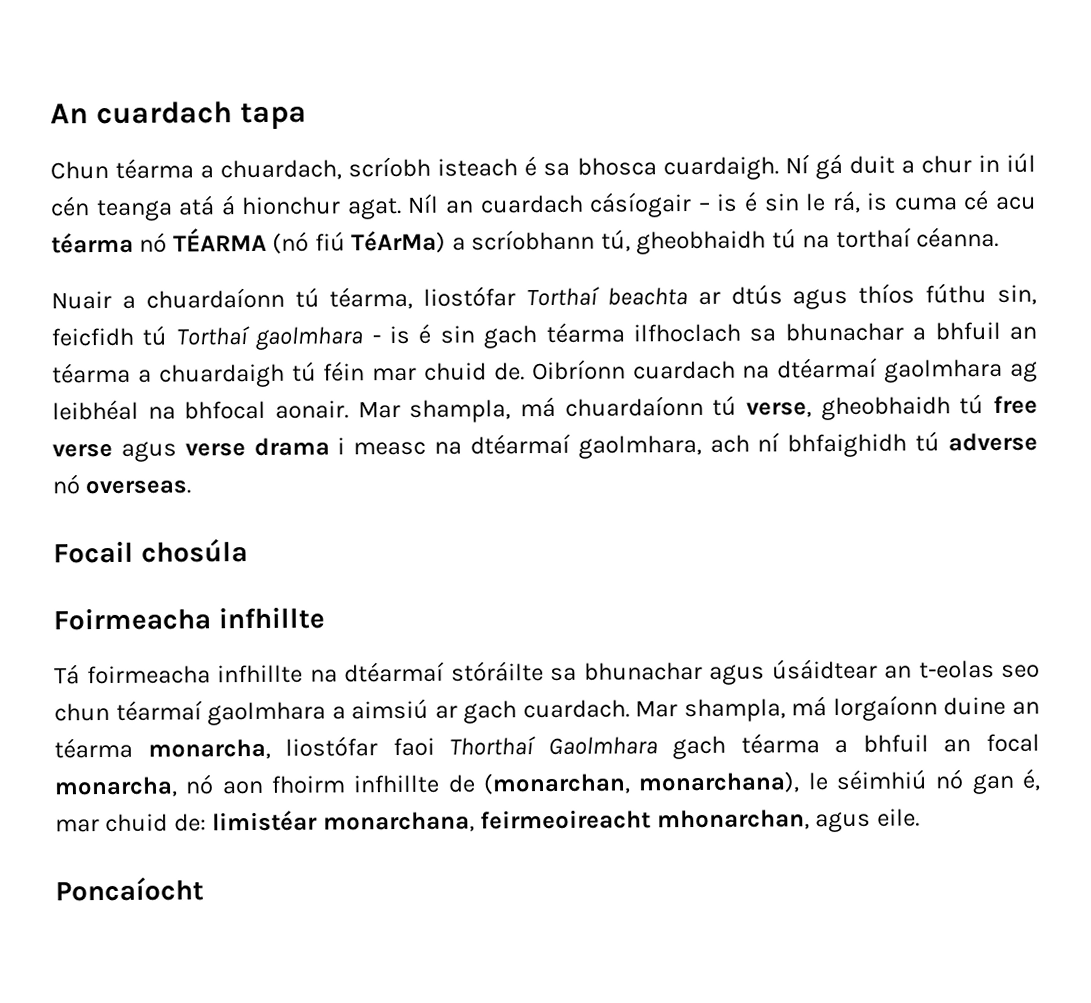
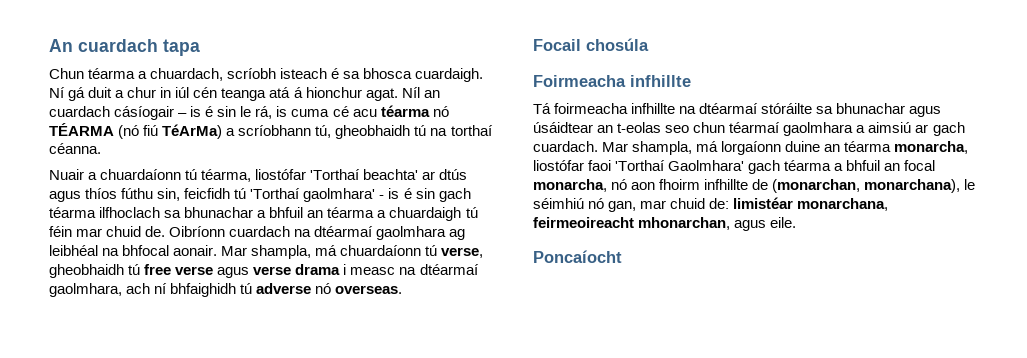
- Nuair a chuardaíonn tú téarma, liostófar Torthaí beachta ar dtús agus thíos fúthu sin, feicfidh tú Torthaí gaolmhara - is é sin gach téarma ilfhoclach sa bhunachar a bhfuil an téarma a chuardaigh tú féin mar chuid de.
+ Nuair a chuardaíonn tú téarma, liostófar 'Torthaí beachta' ar dtús agus thíos fúthu sin, feicfidh tú 'Torthaí gaolmhara' - is é sin gach téarma ilfhoclach sa bhunachar a bhfuil an téarma a chuardaigh tú féin mar chuid de.
- Mar shampla, má lorgaíonn duine an téarma monarcha, liostófar faoi Thorthaí Gaolmhara gach téarma a bhfuil an focal monarcha, nó aon fhoirm infhillte de (monarchan, monarchana), le séimhiú nó gan é, mar chuid de: limistéar monarchana, feirmeoireacht mhonarchan, agus eile.
+ Mar shampla, má lorgaíonn duine an téarma monarcha, liostófar faoi 'Torthaí Gaolmhara' gach téarma a bhfuil an focal monarcha, nó aon fhoirm infhillte de (monarchan, monarchana), le séimhiú nó gan, mar chuid de: limistéar monarchana, feirmeoireacht mhonarchan, agus eile.

